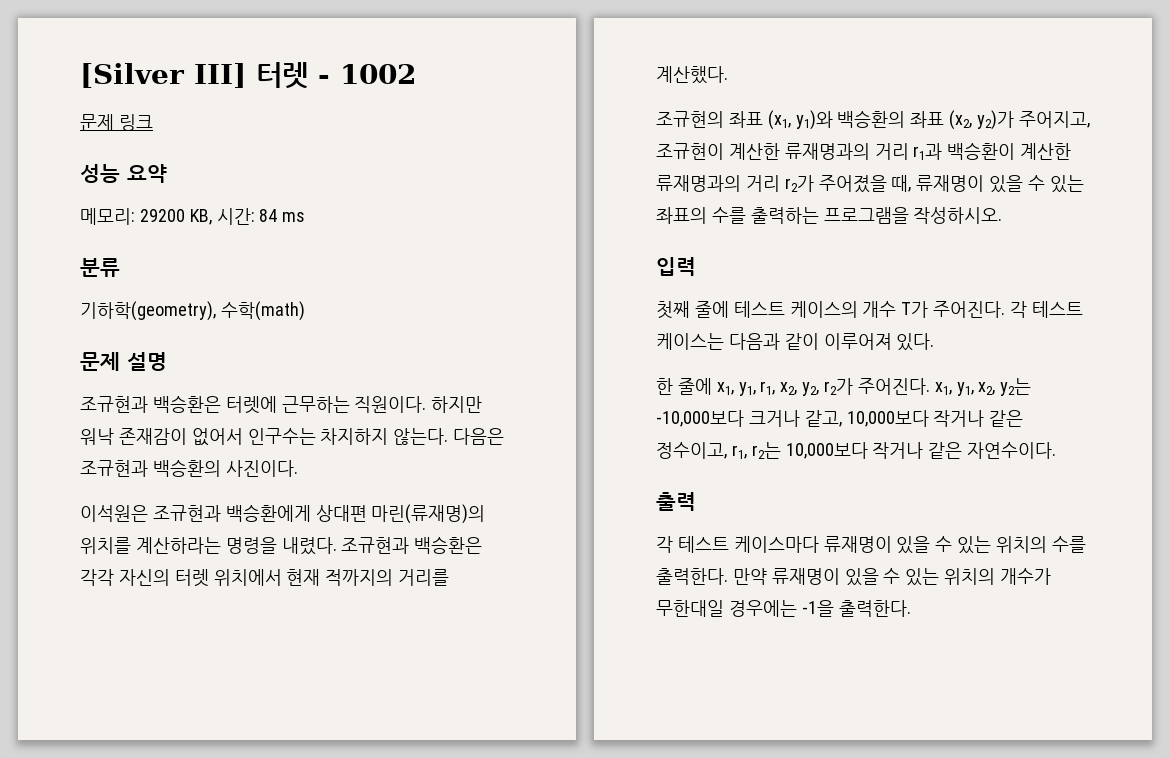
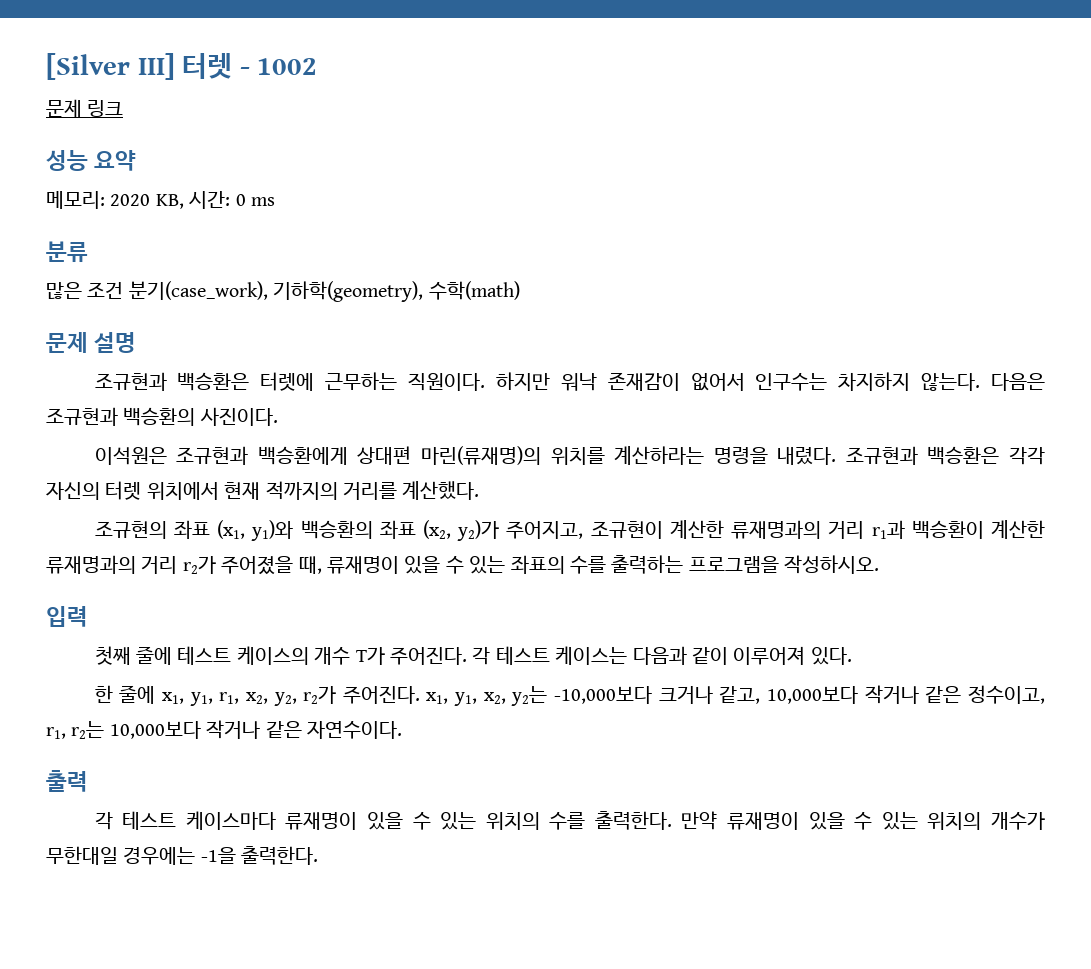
- 메모리: 29200 KB, 시간: 84 ms
+ 메모리: 2020 KB, 시간: 0 ms
- 기하학(geometry), 수학(math)
+ 많은 조건 분기(case_work), 기하학(geometry), 수학(math)

